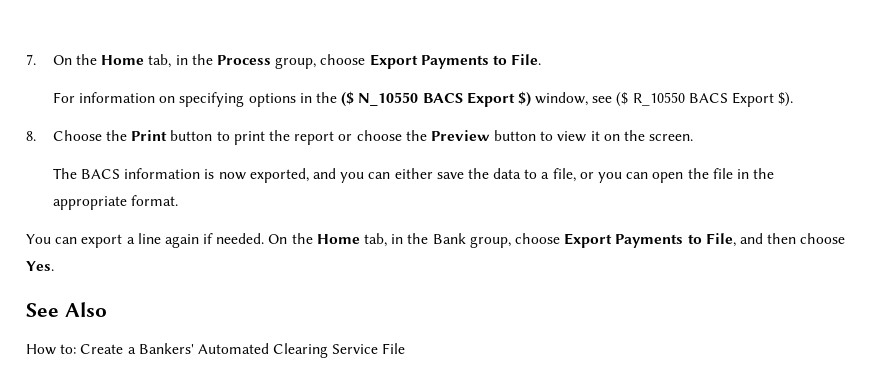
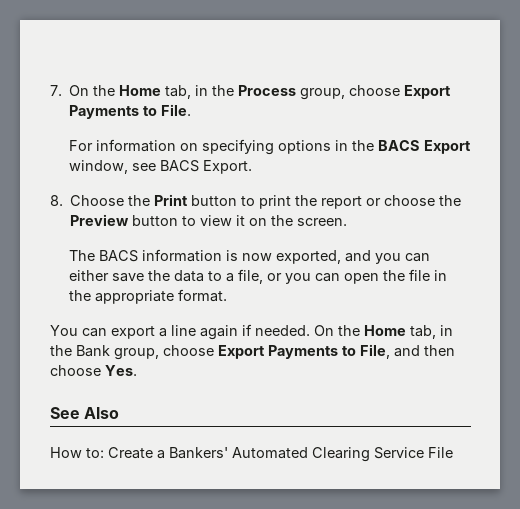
- For information on specifying options in the ($ N_10550 BACS Export $) window, see ($ R_10550 BACS Export $).
+ For information on specifying options in the BACS Export window, see BACS Export.

